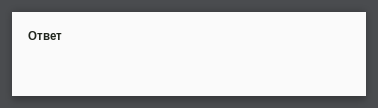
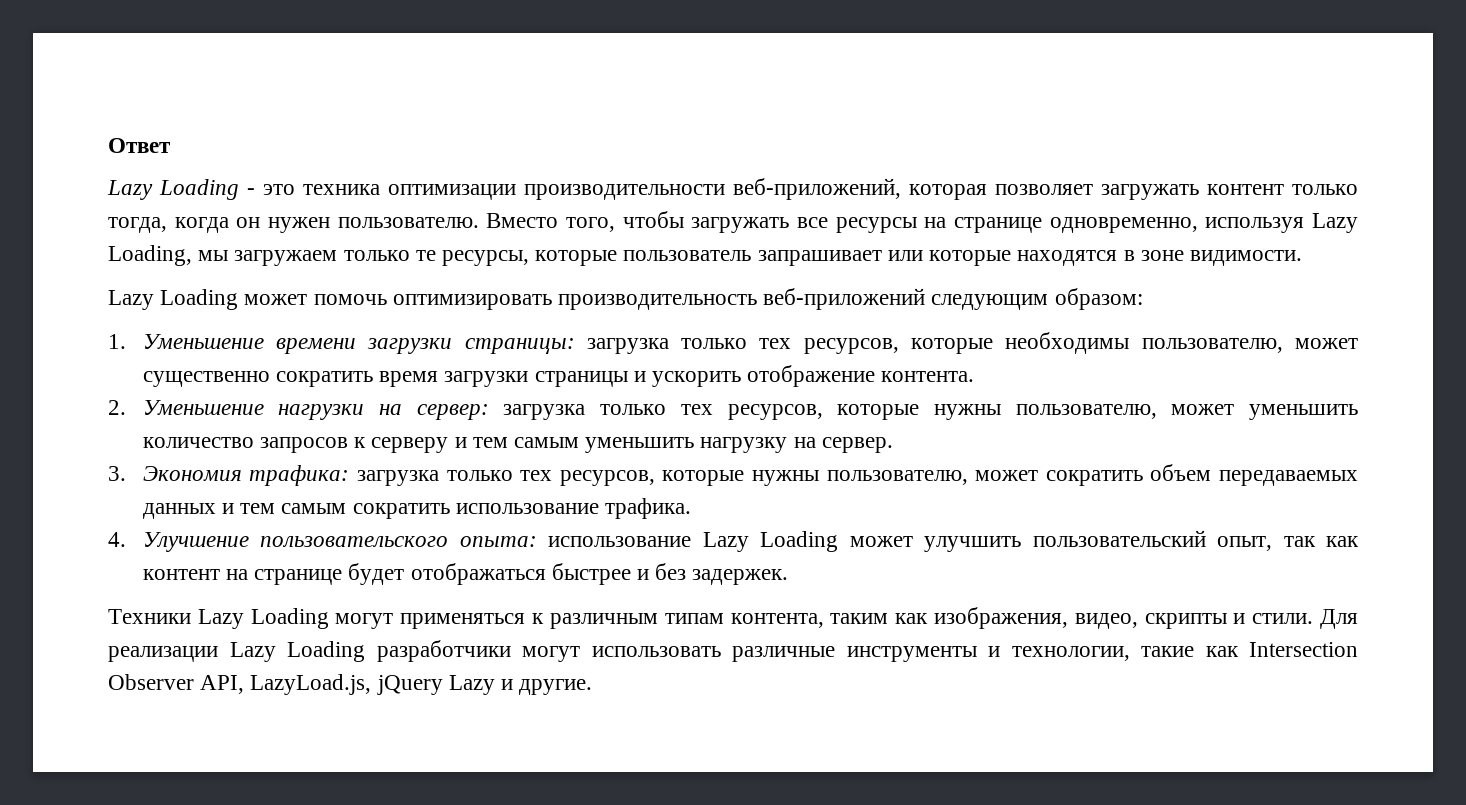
+ Lazy Loading - это техника оптимизации производительности веб-приложений, которая позволяет загружать контент только тогда, когда он нужен пользователю. Вместо того, чтобы загружать все ресурсы на странице одновременно, используя Lazy Loading, мы загружаем только те ресурсы, которые пользователь запрашивает или которые находятся в зоне видимости.
+ Lazy Loading может помочь оптимизировать производительность веб-приложений следующим образом:
+ 1. Уменьшение времени загрузки страницы: загрузка только тех ресурсов, которые необходимы пользователю, может существенно сократить время загрузки страницы и ускорить отображение контента.
+ 2. Уменьшение нагрузки на сервер: загрузка только тех ресурсов, которые нужны пользователю, может уменьшить количество запросов к серверу и тем самым уменьшить нагрузку на сервер.
+ 3. Экономия трафика: загрузка только тех ресурсов, которые нужны пользователю, может сократить объем передаваемых данных и тем самым сократить использование трафика.
+ 4. Улучшение пользовательского опыта: использование Lazy Loading может улучшить пользовательский опыт, так как контент на странице будет отображаться быстрее и без задержек.
+ Техники Lazy Loading могут применяться к различным типам контента, таким как изображения, видео, скрипты и стили. Для реализации Lazy Loading разработчики могут использовать различные инструменты и технологии, такие как Intersection Observer API, LazyLoad.js, jQuery Lazy и другие.

